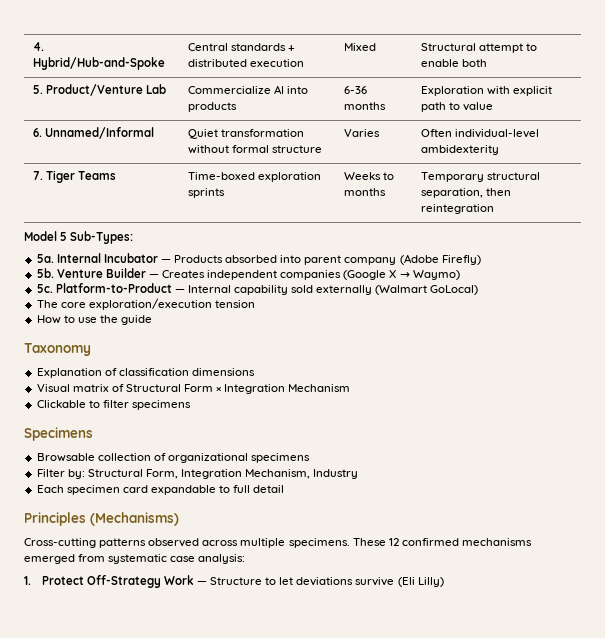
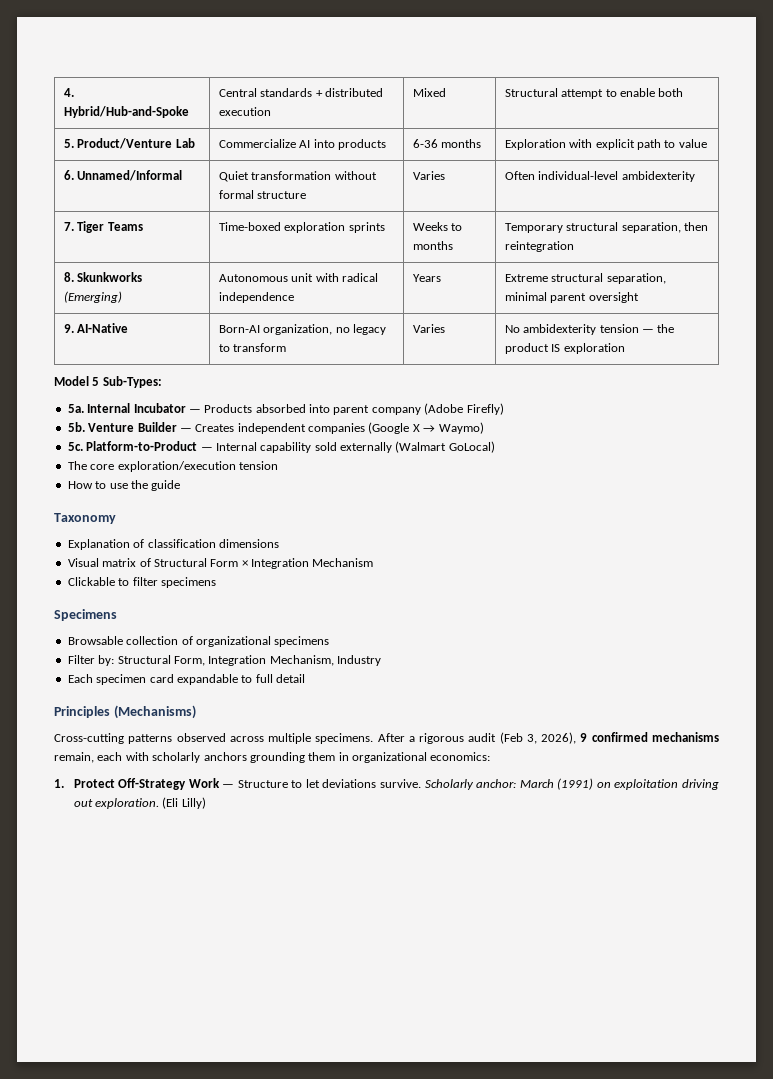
+ 8. Skunkworks (Emerging) | Autonomous unit with radical independence | Years | Extreme structural separation, minimal parent oversight
+ 9. AI-Native | Born-AI organization, no legacy to transform | Varies | No ambidexterity tension — the product IS exploration
- These 12 confirmed mechanisms emerged from systematic case analysis:
+ After a rigorous audit (Feb 3, 2026), 9 confirmed mechanisms remain, each with scholarly anchors grounding them in organizational economics:
- 1. Protect Off-Strategy Work — Structure to let deviations survive (Eli Lilly)
+ 1. Protect Off-Strategy Work — Structure to let deviations survive. Scholarly anchor: March (1991) on exploitation driving out exploration. (Eli Lilly)

